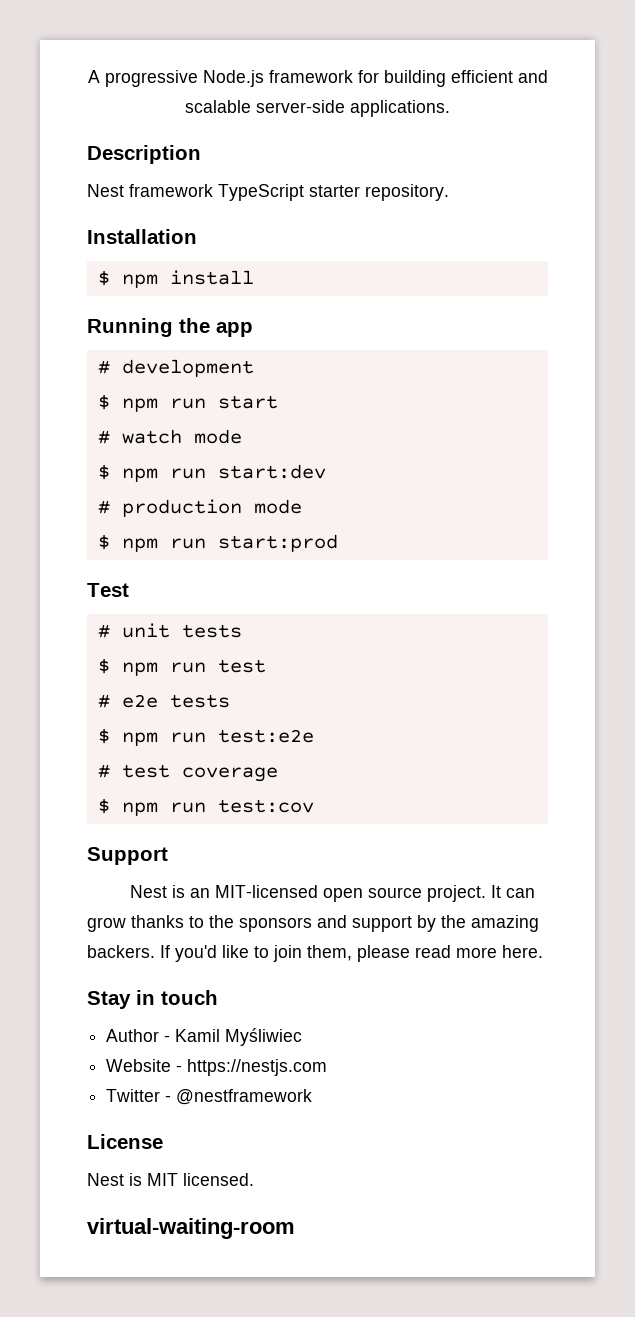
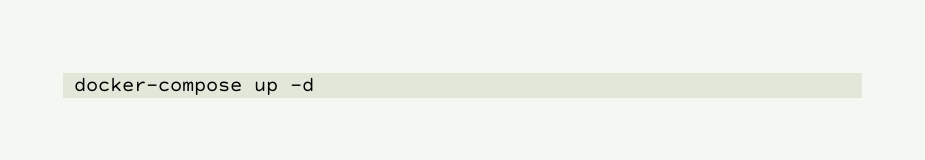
- A progressive Node.js framework for building efficient and scalable server-side applications.
- Description
- Nest framework TypeScript starter repository.
- Installation
- $ npm install
- Running the app
- # development
- $ npm run start
- # watch mode
- $ npm run start:dev
- # production mode
- $ npm run start:prod
- Test
- # unit tests
- $ npm run test
- # e2e tests
- $ npm run test:e2e
- # test coverage
- $ npm run test:cov
- Support
- Nest is an MIT-licensed open source project. It can grow thanks to the sponsors and support by the amazing backers. If you'd like to join them, please read more here.
- Stay in touch
- Author - Kamil Myśliwiec
- Website - https://nestjs.com
- Twitter - @nestframework
- License
- Nest is MIT licensed.
- virtual-waiting-room
+ docker-compose up -d

